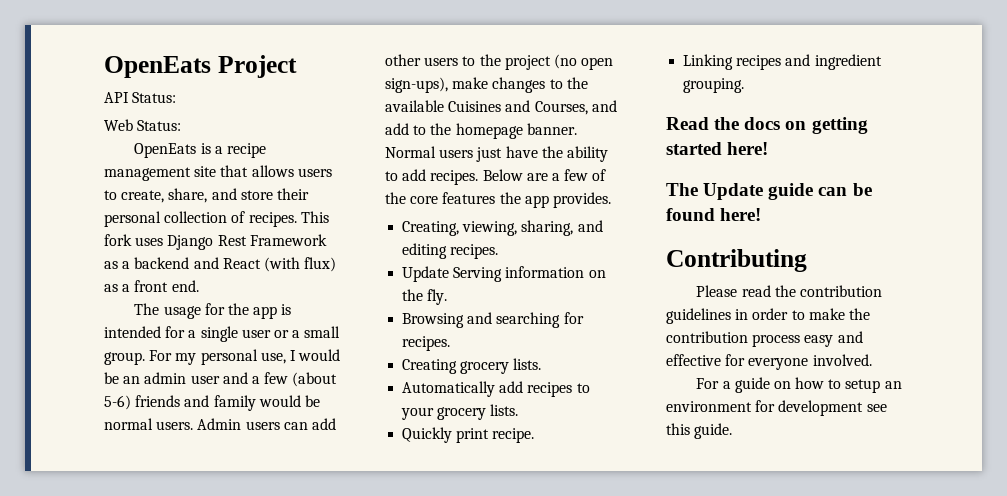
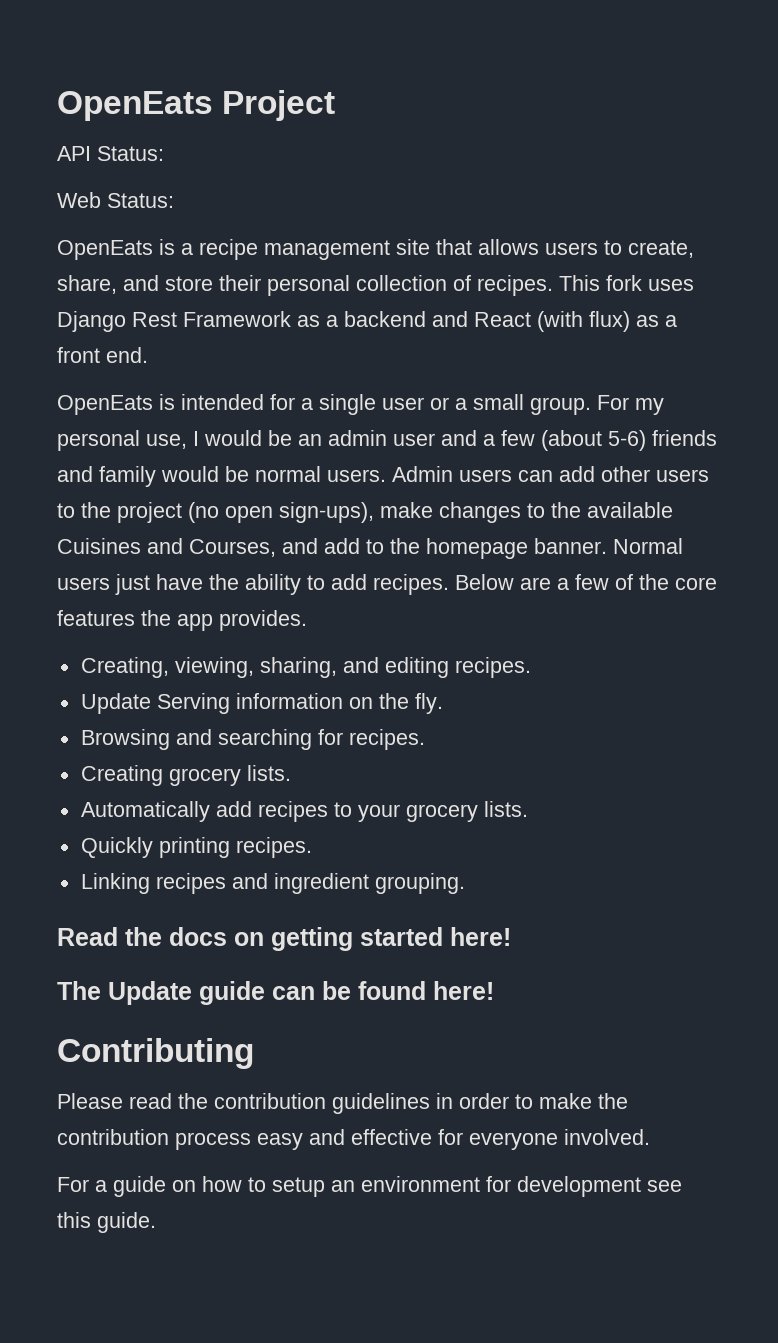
- The usage for the app is intended for a single user or a small group.
+ OpenEats is intended for a single user or a small group.
- Quickly print recipe.
+ Quickly printing recipes.

